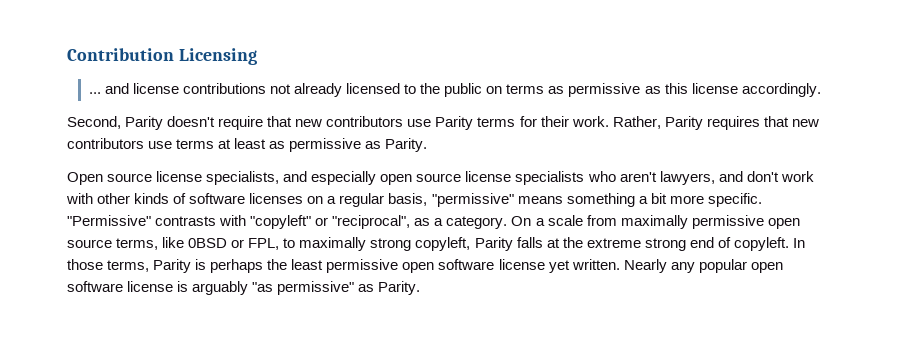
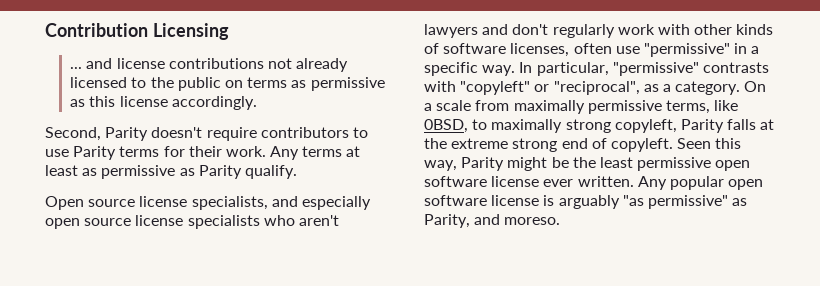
- Second, Parity doesn't require that new contributors use Parity terms for their work.
+ Second, Parity doesn't require contributors to use Parity terms for their work.
- Rather, Parity requires that new contributors use terms at least as permissive as Parity.
+ Any terms at least as permissive as Parity qualify.
- Open source license specialists, and especially open source license specialists who aren't lawyers, and don't work with other kinds of software licenses on a regular basis, "permissive" means something a bit more specific. "Permissive" contrasts with "copyleft" or "reciprocal", as a category.
+ Open source license specialists, and especially open source license specialists who aren't lawyers and don't regularly work with other kinds of software licenses, often use "permissive" in a specific way. In particular, "permissive" contrasts with "copyleft" or "reciprocal", as a category.
- On a scale from maximally permissive open source terms, like 0BSD or FPL, to maximally strong copyleft, Parity falls at the extreme strong end of copyleft.
+ On a scale from maximally permissive terms, like 0BSD, to maximally strong copyleft, Parity falls at the extreme strong end of copyleft.
- In those terms, Parity is perhaps the least permissive open software license yet written. Nearly any popular open software license is arguably "as permissive" as Parity.
+ Seen this way, Parity might be the least permissive open software license ever written. Any popular open software license is arguably "as permissive" as Parity, and moreso.

